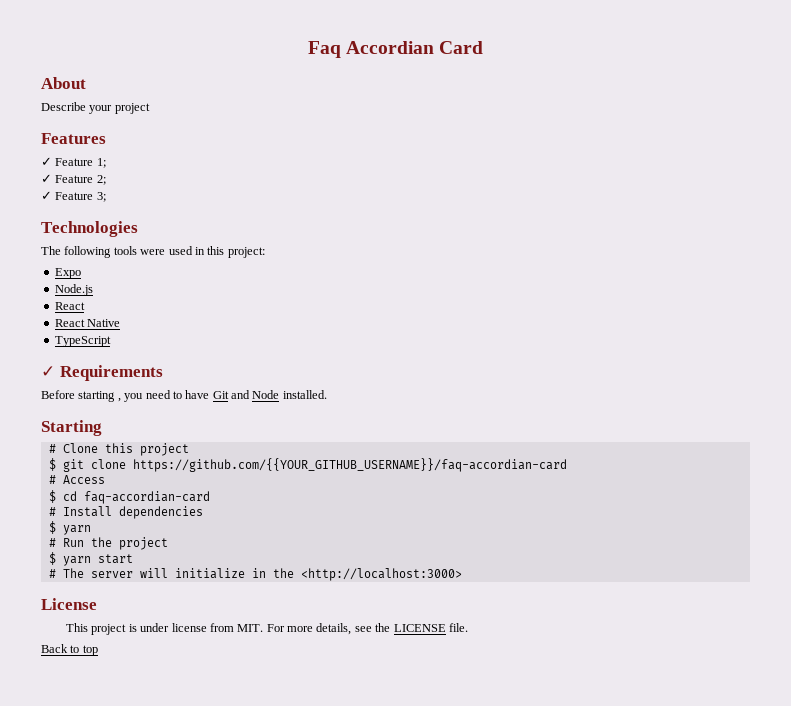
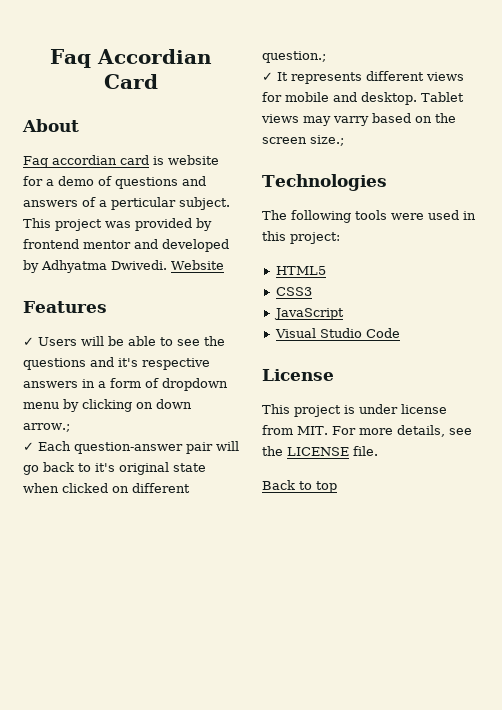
- Describe your project
+ Faq accordian card is website for a demo of questions and answers of a perticular subject. This project was provided by frontend mentor and developed by Adhyatma Dwivedi. Website
  Features
- ✓ Feature 1;
- ✓ Feature 2;
- ✓ Feature 3;
+ ✓ Users will be able to see the questions and it's respective answers in a form of dropdown menu by clicking on down arrow.;
+ ✓ Each question-answer pair will go back to it's original state when clicked on different question.;
+ ✓ It represents different views for mobile and desktop. Tablet views may varry based on the screen size.;
- Expo
- Node.js
- React
- React Native
- TypeScript
- ✓ Requirements
- Before starting , you need to have Git and Node installed.
- Starting
- # Clone this project
- $ git clone https://github.com/{{YOUR_GITHUB_USERNAME}}/faq-accordian-card
- # Access
- $ cd faq-accordian-card
- # Install dependencies
- $ yarn
- # Run the project
- $ yarn start
- # The server will initialize in the <http://localhost:3000>
+ HTML5
+ CSS3
+ JavaScript
+ Visual Studio Code

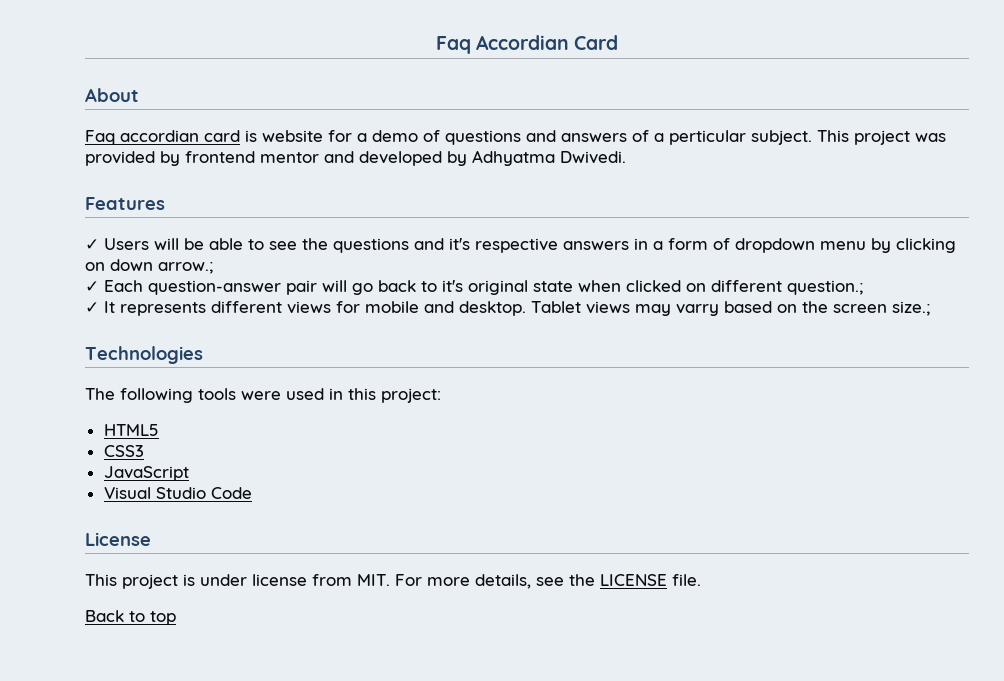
- Website

